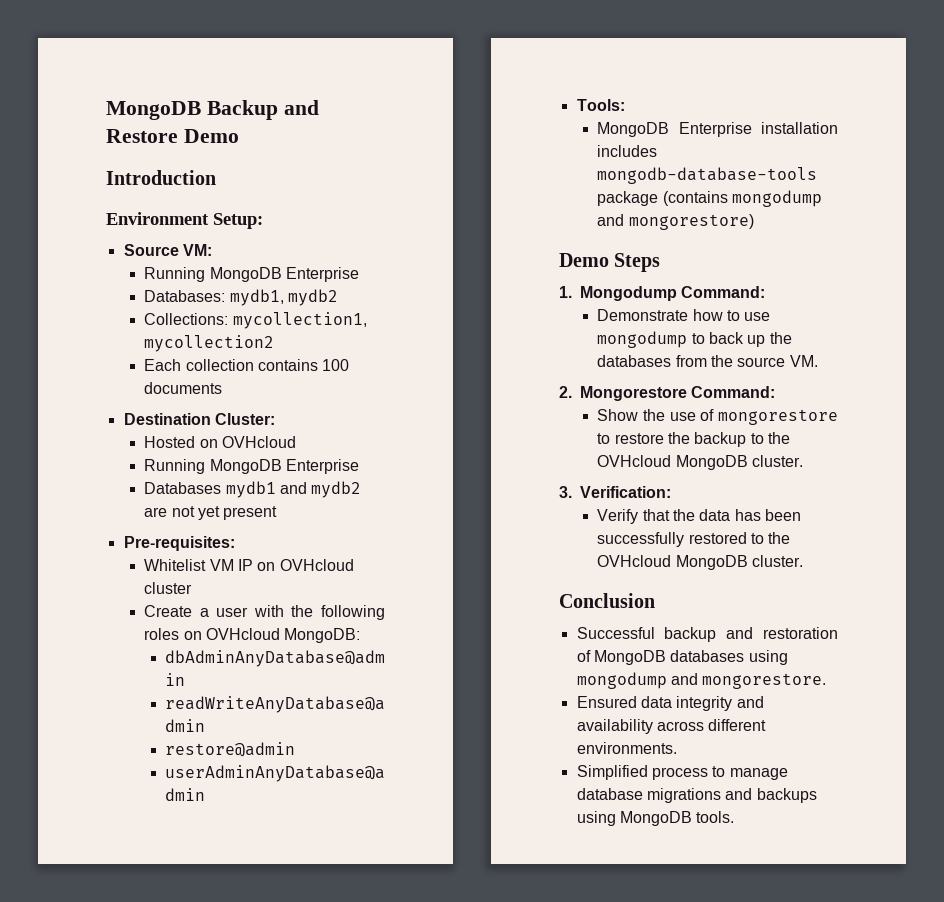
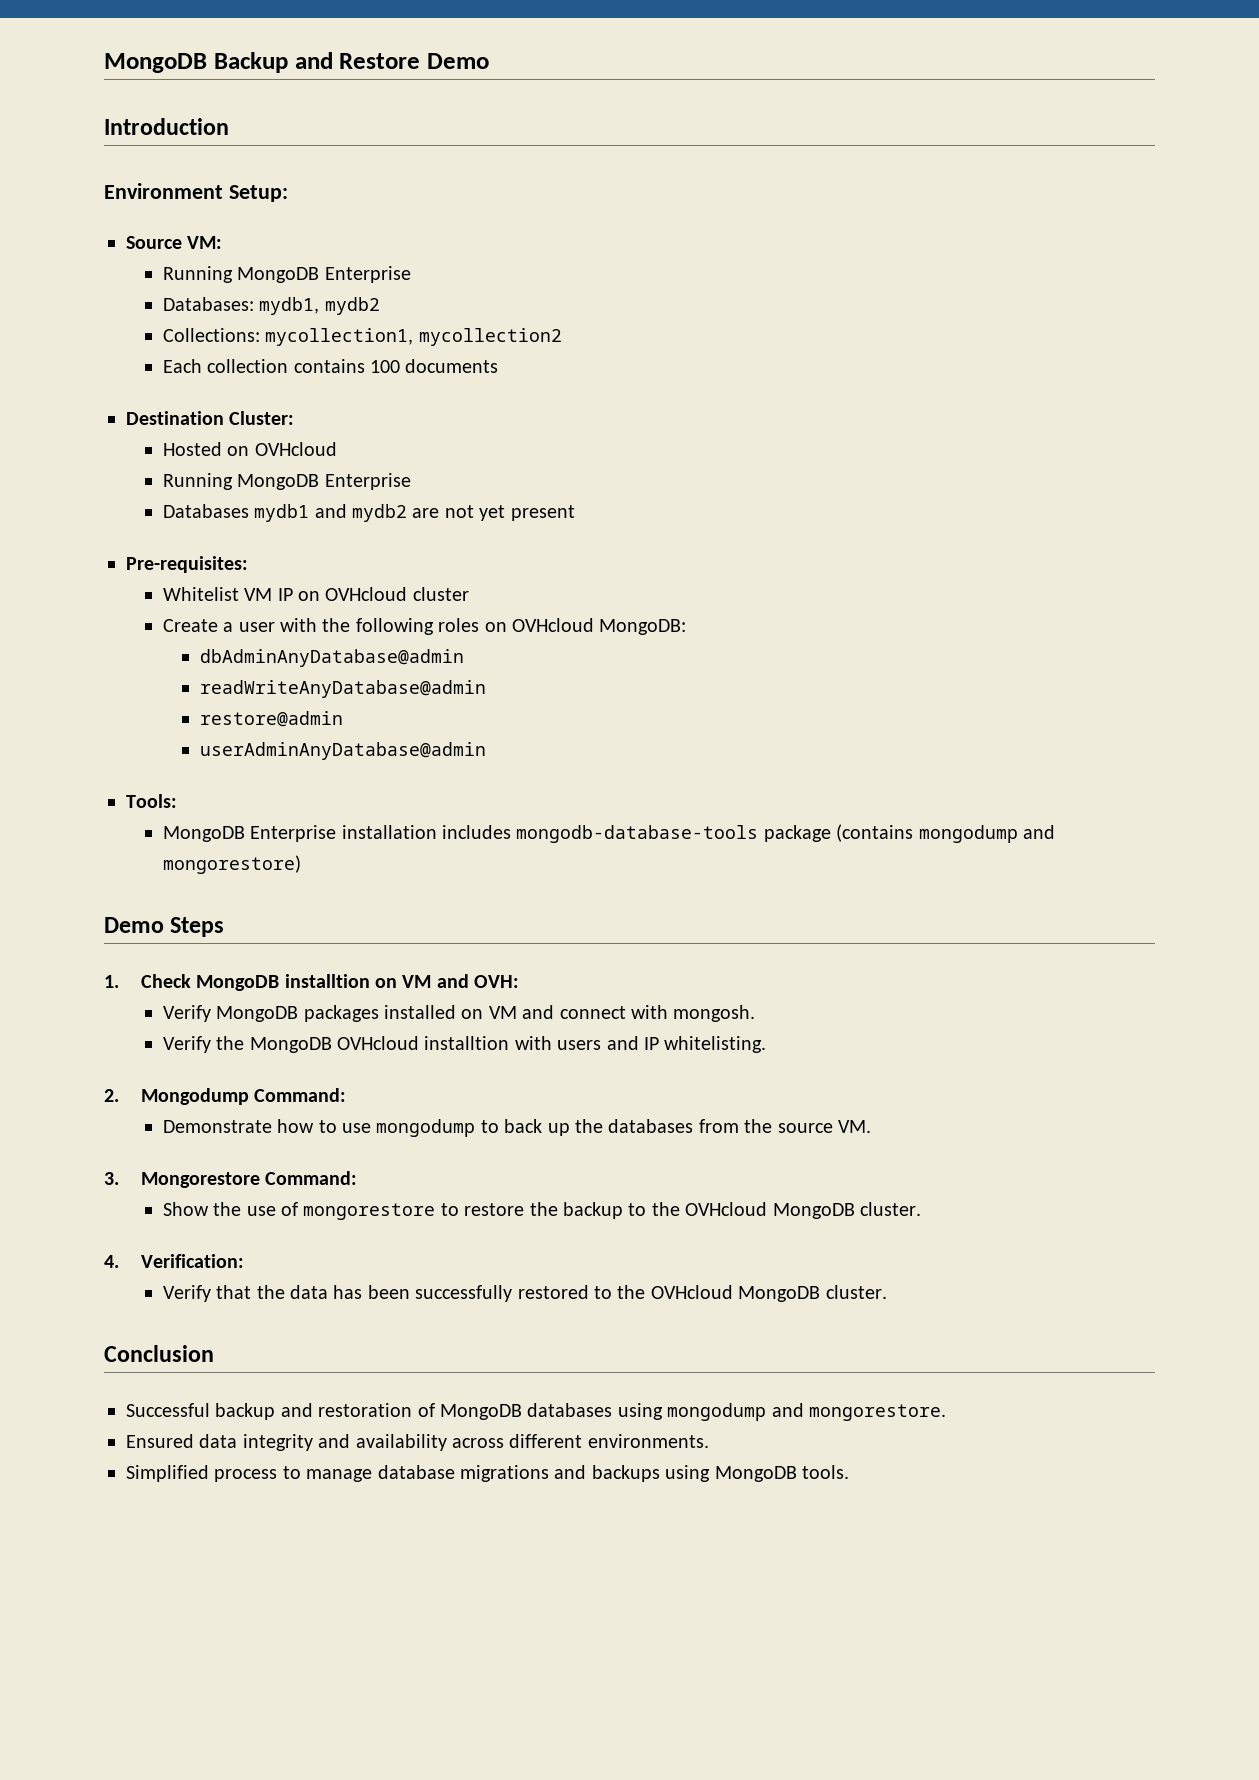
- 1. Mongodump Command:
+ 1. Check MongoDB installtion on VM and OVH:
+ Verify MongoDB packages installed on VM and connect with mongosh.
+ Verify the MongoDB OVHcloud installtion with users and IP whitelisting.
+ 2. Mongodump Command:
- 2. Mongorestore Command:
+ 3. Mongorestore Command:
- 3. Verification:
+ 4. Verification:

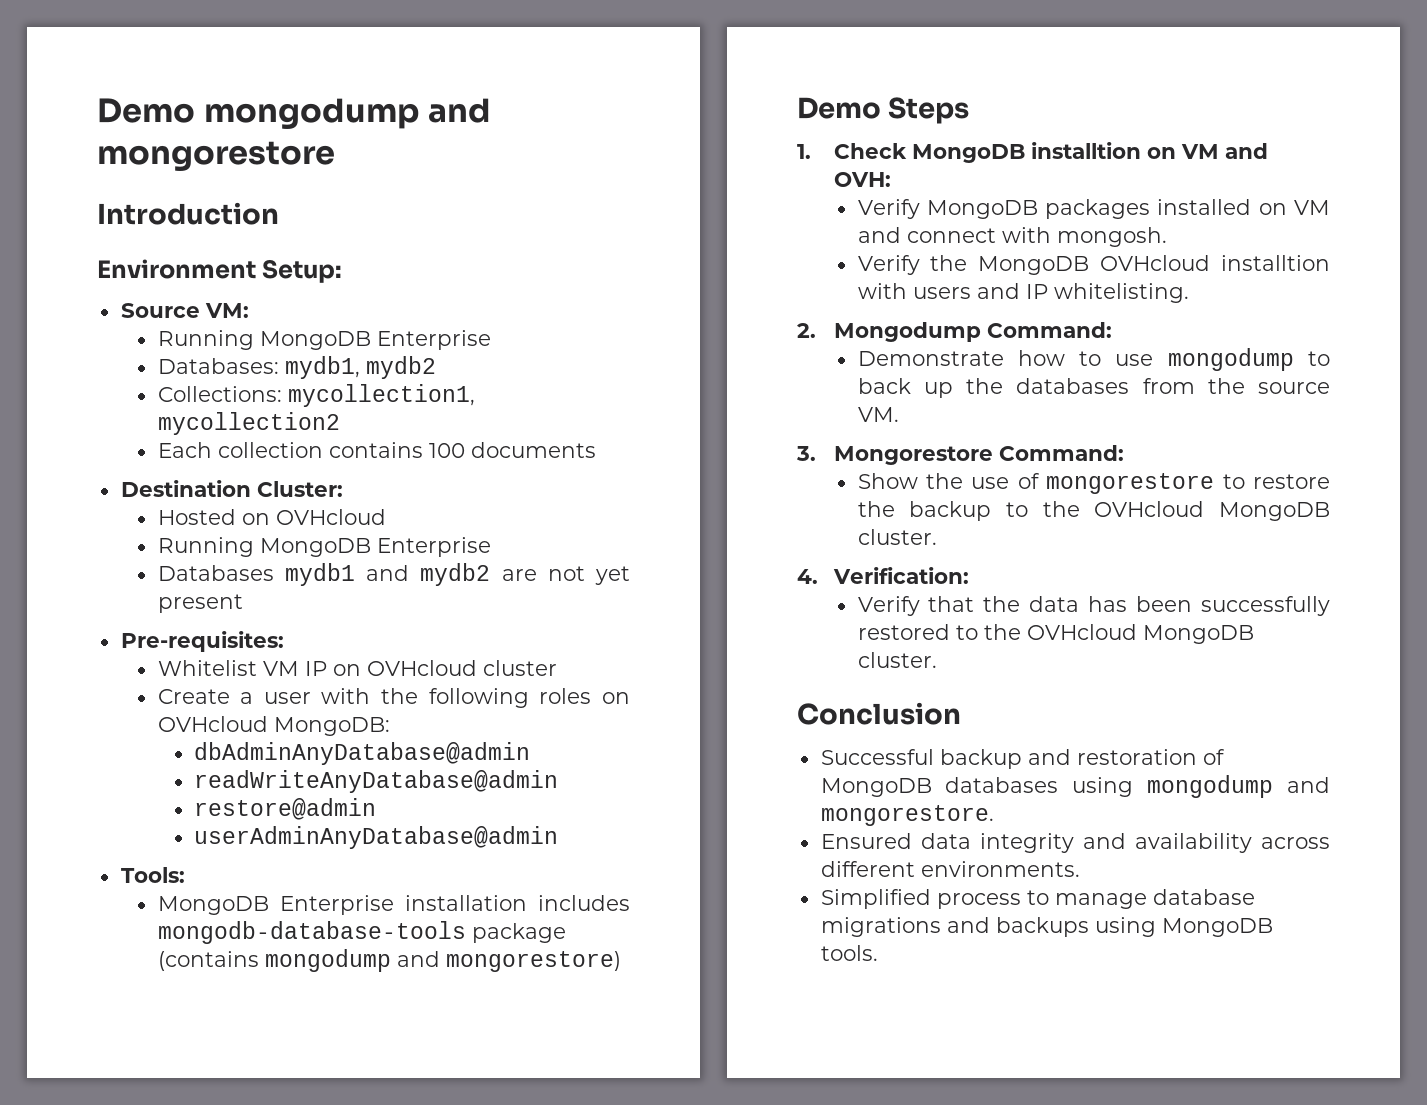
- MongoDB Backup and Restore Demo
+ Demo mongodump and mongorestore

